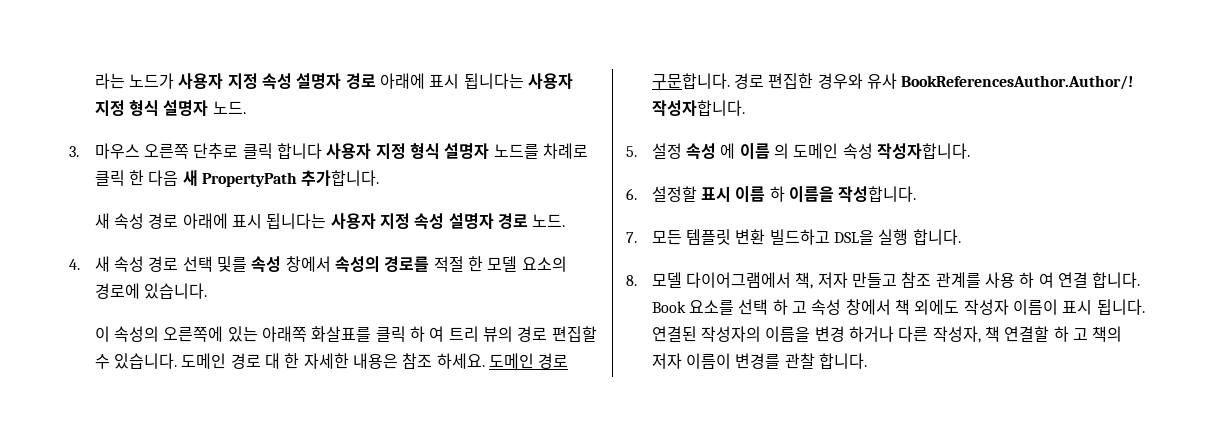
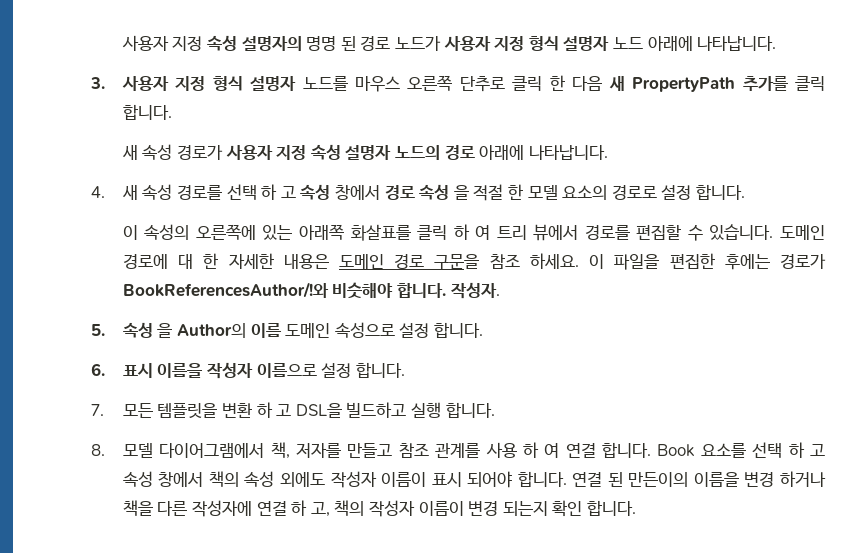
- 라는 노드가 사용자 지정 속성 설명자 경로 아래에 표시 됩니다는 사용자 지정 형식 설명자 노드.
- 3. 마우스 오른쪽 단추로 클릭 합니다 사용자 지정 형식 설명자 노드를 차례로 클릭 한 다음 새 PropertyPath 추가합니다.
- 새 속성 경로 아래에 표시 됩니다는 사용자 지정 속성 설명자 경로 노드.
- 4. 새 속성 경로 선택 및를 속성 창에서 속성의 경로를 적절 한 모델 요소의 경로에 있습니다.
+ 사용자 지정 속성 설명자의 명명 된 경로 노드가 사용자 지정 형식 설명자 노드 아래에 나타납니다.
+ 3. 사용자 지정 형식 설명자 노드를 마우스 오른쪽 단추로 클릭 한 다음 새 PropertyPath 추가를 클릭 합니다.
+ 새 속성 경로가 사용자 지정 속성 설명자 노드의 경로 아래에 나타납니다.
+ 4. 새 속성 경로를 선택 하 고 속성 창에서 경로 속성 을 적절 한 모델 요소의 경로로 설정 합니다.
- 이 속성의 오른쪽에 있는 아래쪽 화살표를 클릭 하 여 트리 뷰의 경로 편집할 수 있습니다.
+ 이 속성의 오른쪽에 있는 아래쪽 화살표를 클릭 하 여 트리 뷰에서 경로를 편집할 수 있습니다.
- 도메인 경로 대 한 자세한 내용은 참조 하세요. 도메인 경로 구문합니다. 경로 편집한 경우와 유사 BookReferencesAuthor.Author/! 작성자합니다.
- 5. 설정 속성 에 이름 의 도메인 속성 작성자합니다.
- 6. 설정할 표시 이름 하 이름을 작성합니다.
- 7. 모든 템플릿 변환 빌드하고 DSL을 실행 합니다.
+ 도메인 경로에 대 한 자세한 내용은 도메인 경로 구문을 참조 하세요. 이 파일을 편집한 후에는 경로가 BookReferencesAuthor/!와 비슷해야 합니다. 작성자.
+ 5. 속성 을 Author의 이름 도메인 속성으로 설정 합니다.
+ 6. 표시 이름을 작성자 이름으로 설정 합니다.
+ 7. 모든 템플릿을 변환 하 고 DSL을 빌드하고 실행 합니다.
- 8. 모델 다이어그램에서 책, 저자 만들고 참조 관계를 사용 하 여 연결 합니다.
+ 8. 모델 다이어그램에서 책, 저자를 만들고 참조 관계를 사용 하 여 연결 합니다.
- Book 요소를 선택 하 고 속성 창에서 책 외에도 작성자 이름이 표시 됩니다. 연결된 작성자의 이름을 변경 하거나 다른 작성자, 책 연결할 하 고 책의 저자 이름이 변경를 관찰 합니다.
+ Book 요소를 선택 하 고 속성 창에서 책의 속성 외에도 작성자 이름이 표시 되어야 합니다. 연결 된 만든이의 이름을 변경 하거나 책을 다른 작성자에 연결 하 고, 책의 작성자 이름이 변경 되는지 확인 합니다.

